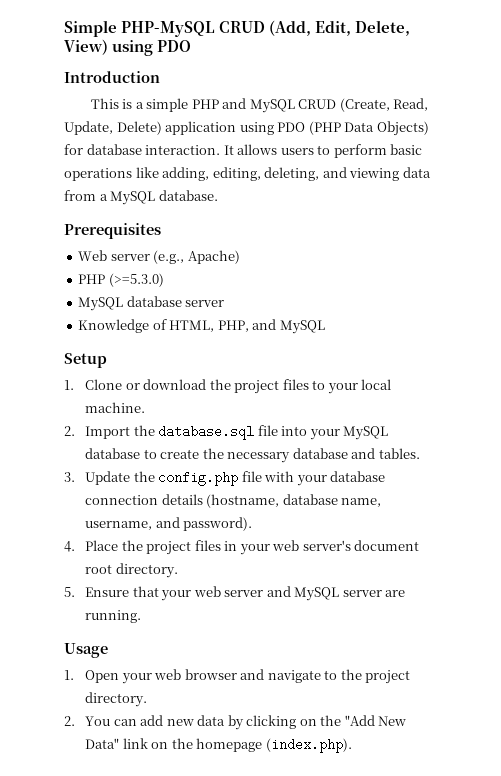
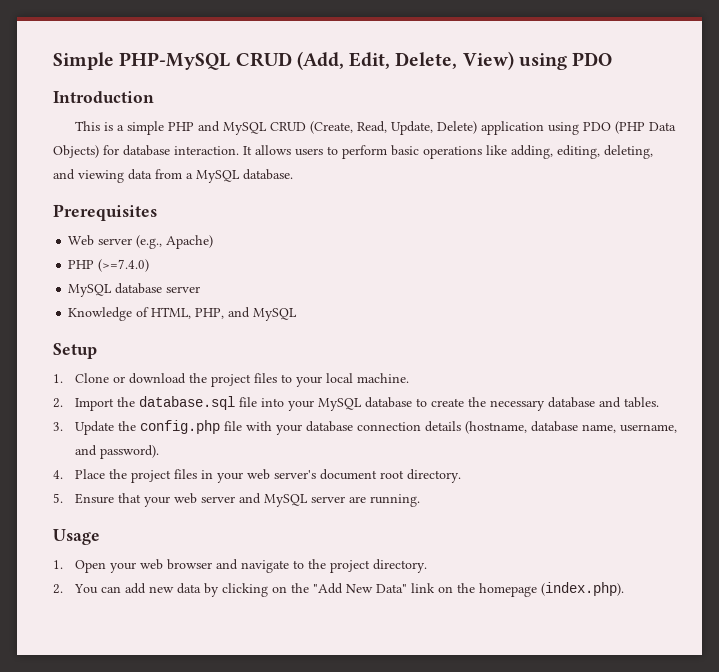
- PHP (>=5.3.0)
+ PHP (>=7.4.0)

